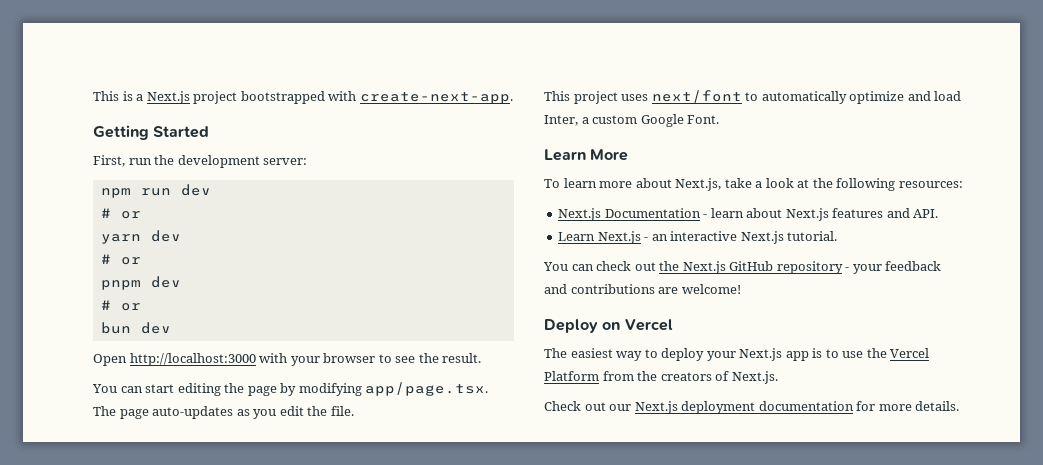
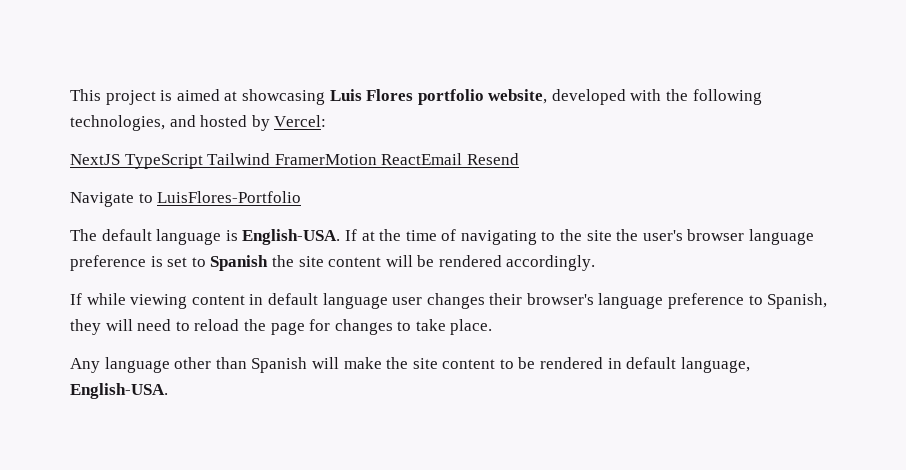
- This is a Next.js project bootstrapped with create-next-app.
- Getting Started
- First, run the development server:
- npm run dev
- # or
- yarn dev
- # or
- pnpm dev
- # or
- bun dev
- Open http://localhost:3000 with your browser to see the result.
- You can start editing the page by modifying app/page.tsx. The page auto-updates as you edit the file.
- This project uses next/font to automatically optimize and load Inter, a custom Google Font.
- Learn More
- To learn more about Next.js, take a look at the following resources:
- Next.js Documentation - learn about Next.js features and API.
- Learn Next.js - an interactive Next.js tutorial.
- You can check out the Next.js GitHub repository - your feedback and contributions are welcome!
- Deploy on Vercel
- The easiest way to deploy your Next.js app is to use the Vercel Platform from the creators of Next.js.
- Check out our Next.js deployment documentation for more details.
+ This project is aimed at showcasing Luis Flores portfolio website, developed with the following technologies, and hosted by Vercel:
+ NextJS TypeScript Tailwind FramerMotion ReactEmail Resend
+ Navigate to LuisFlores-Portfolio
+ The default language is English-USA. If at the time of navigating to the site the user's browser language preference is set to Spanish the site content will be rendered accordingly.
+ If while viewing content in default language user changes their browser's language preference to Spanish, they will need to reload the page for changes to take place.
+ Any language other than Spanish will make the site content to be rendered in default language, English-USA.

